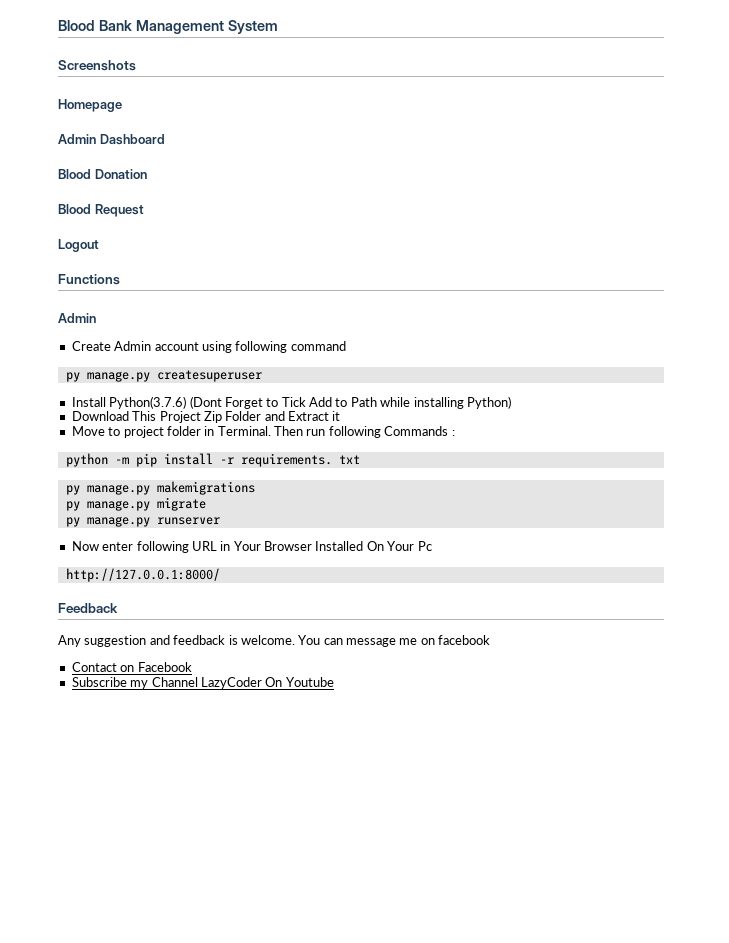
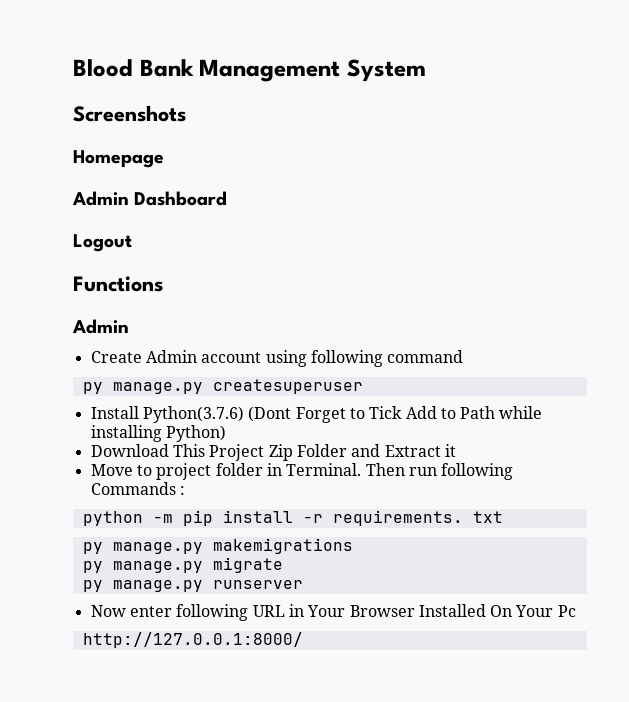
- Blood Donation
- Blood Request
- Feedback
- Any suggestion and feedback is welcome. You can message me on facebook
- Contact on Facebook
- Subscribe my Channel LazyCoder On Youtube

